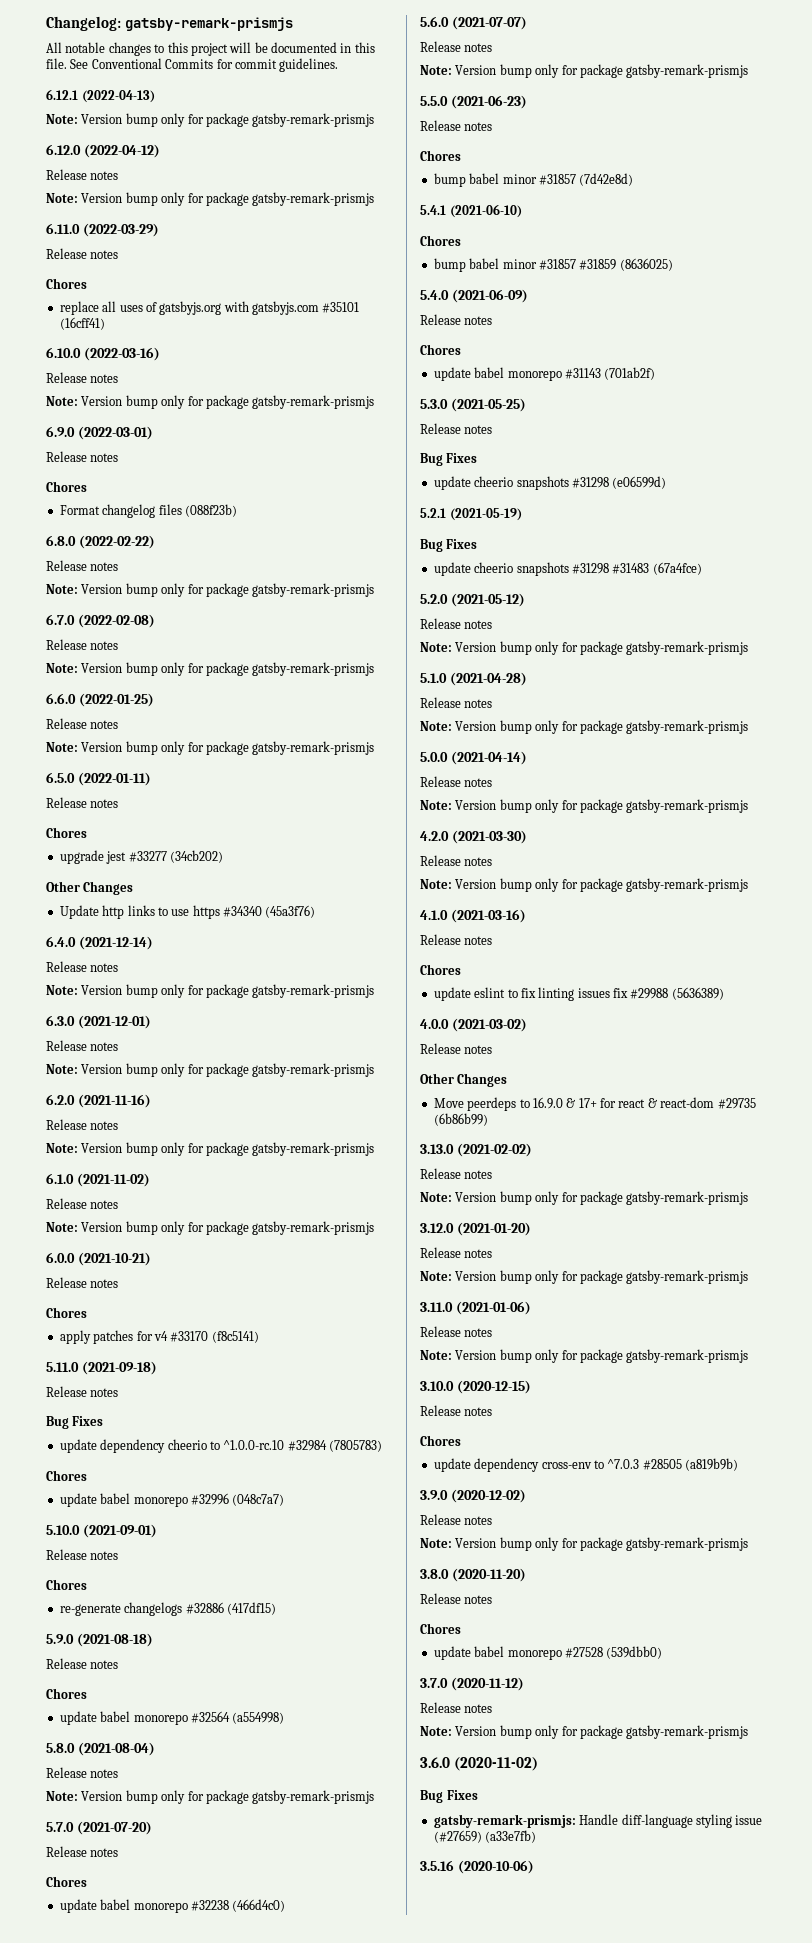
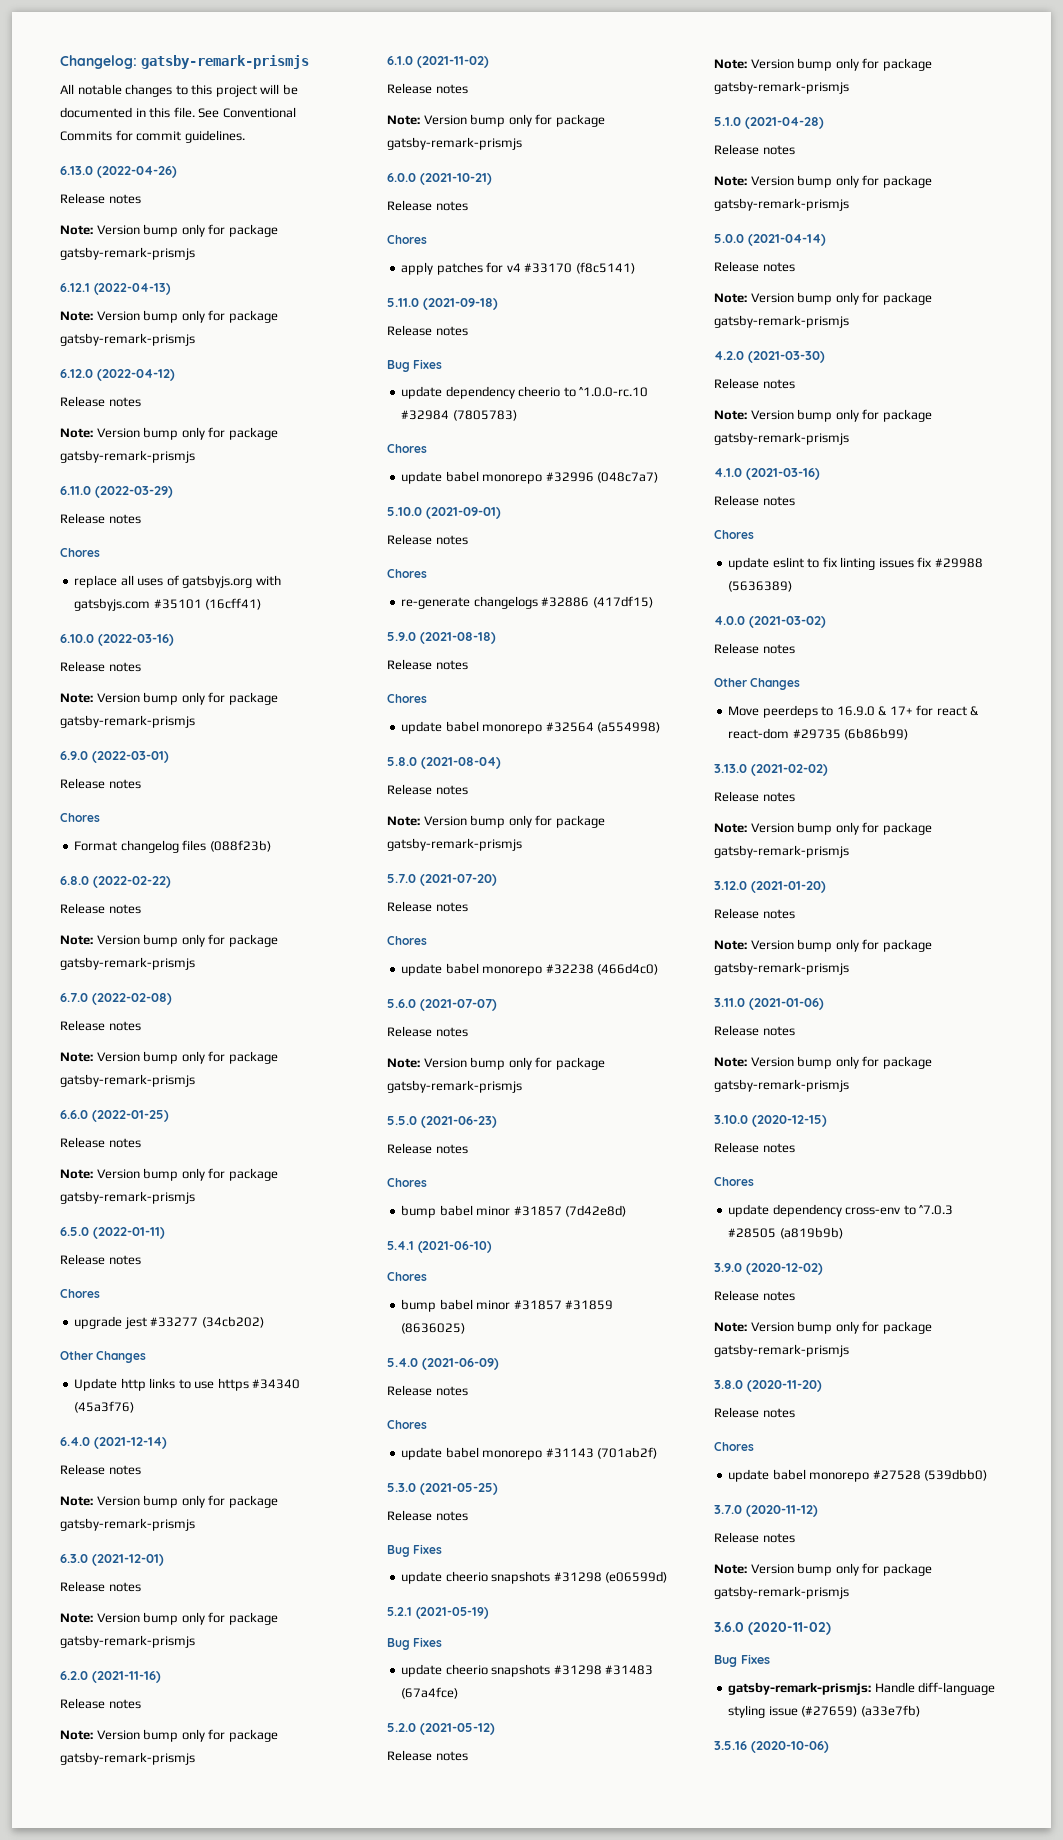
+ 6.13.0 (2022-04-26)
+ Release notes
+ Note: Version bump only for package gatsby-remark-prismjs

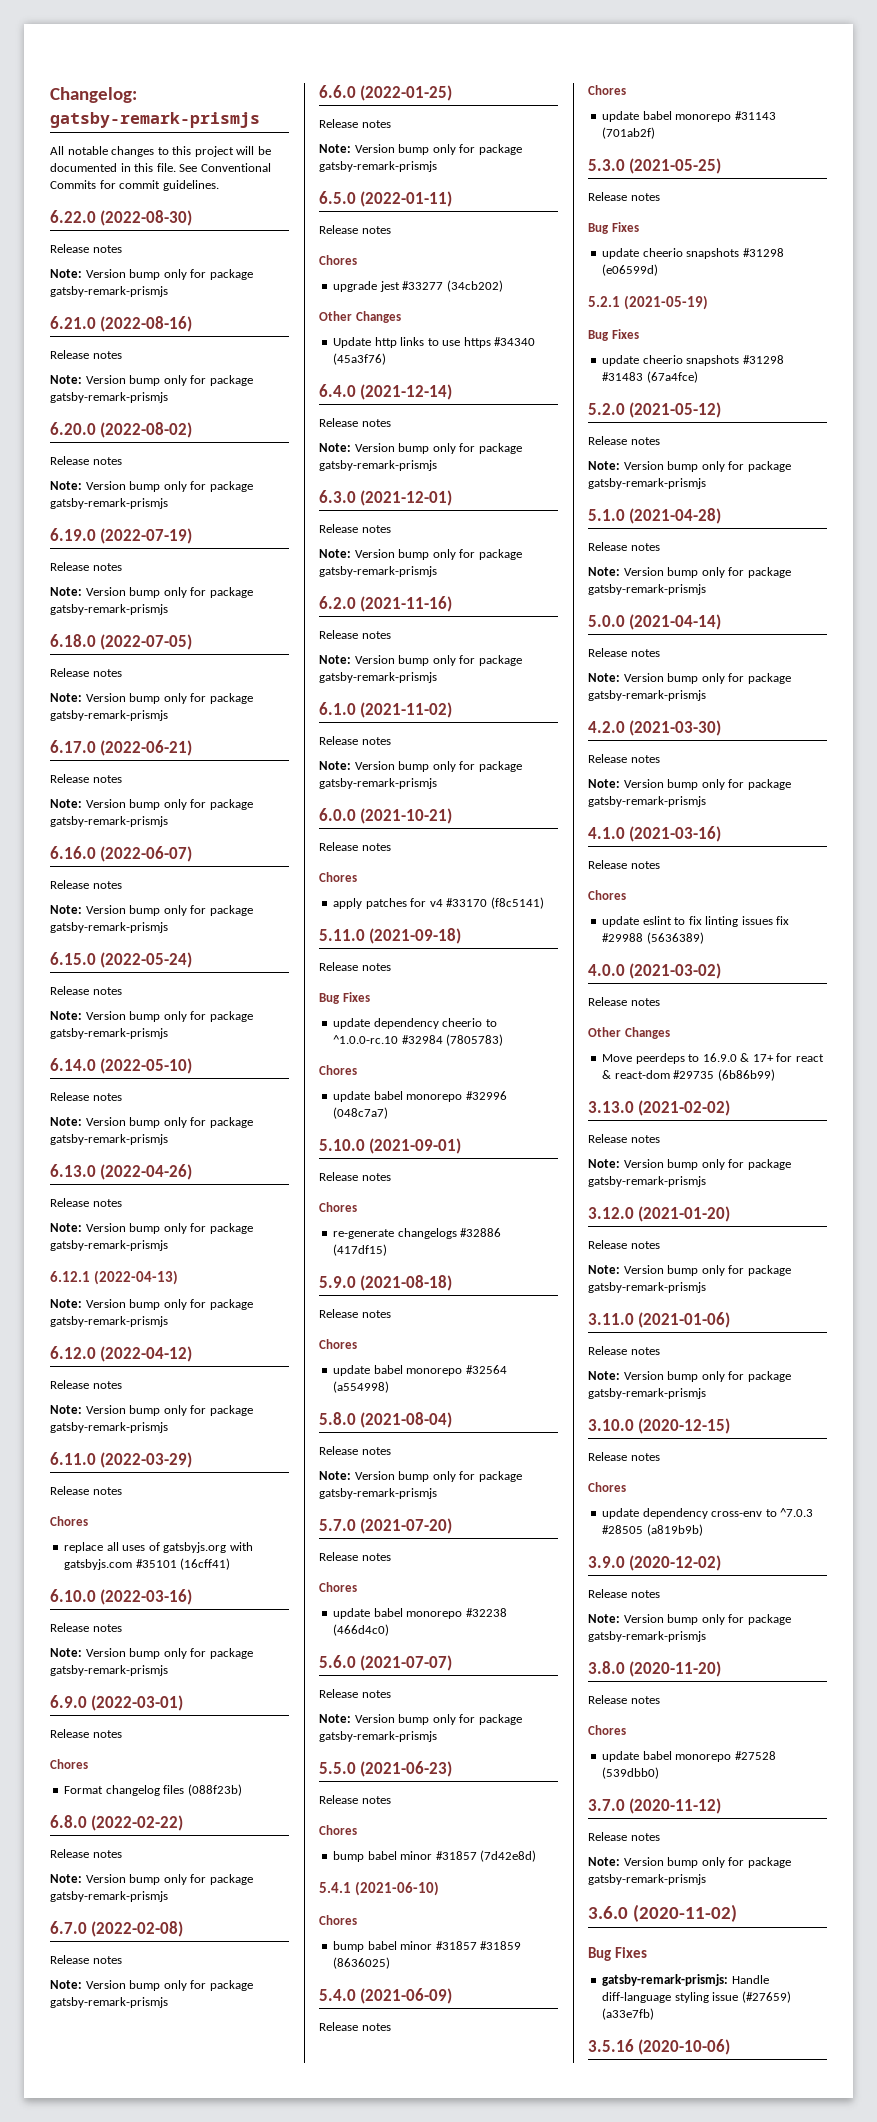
+ 6.22.0 (2022-08-30)
+ Release notes
+ Note: Version bump only for package gatsby-remark-prismjs
+ 6.21.0 (2022-08-16)
+ Release notes
+ Note: Version bump only for package gatsby-remark-prismjs
+ 6.20.0 (2022-08-02)
+ Release notes
+ Note: Version bump only for package gatsby-remark-prismjs
+ 6.19.0 (2022-07-19)
+ Release notes
+ Note: Version bump only for package gatsby-remark-prismjs
+ 6.18.0 (2022-07-05)
+ Release notes
+ Note: Version bump only for package gatsby-remark-prismjs
+ 6.17.0 (2022-06-21)
+ Release notes
+ Note: Version bump only for package gatsby-remark-prismjs
+ 6.16.0 (2022-06-07)
+ Release notes
+ Note: Version bump only for package gatsby-remark-prismjs
+ 6.15.0 (2022-05-24)
+ Release notes
+ Note: Version bump only for package gatsby-remark-prismjs
+ 6.14.0 (2022-05-10)
+ Release notes
+ Note: Version bump only for package gatsby-remark-prismjs

